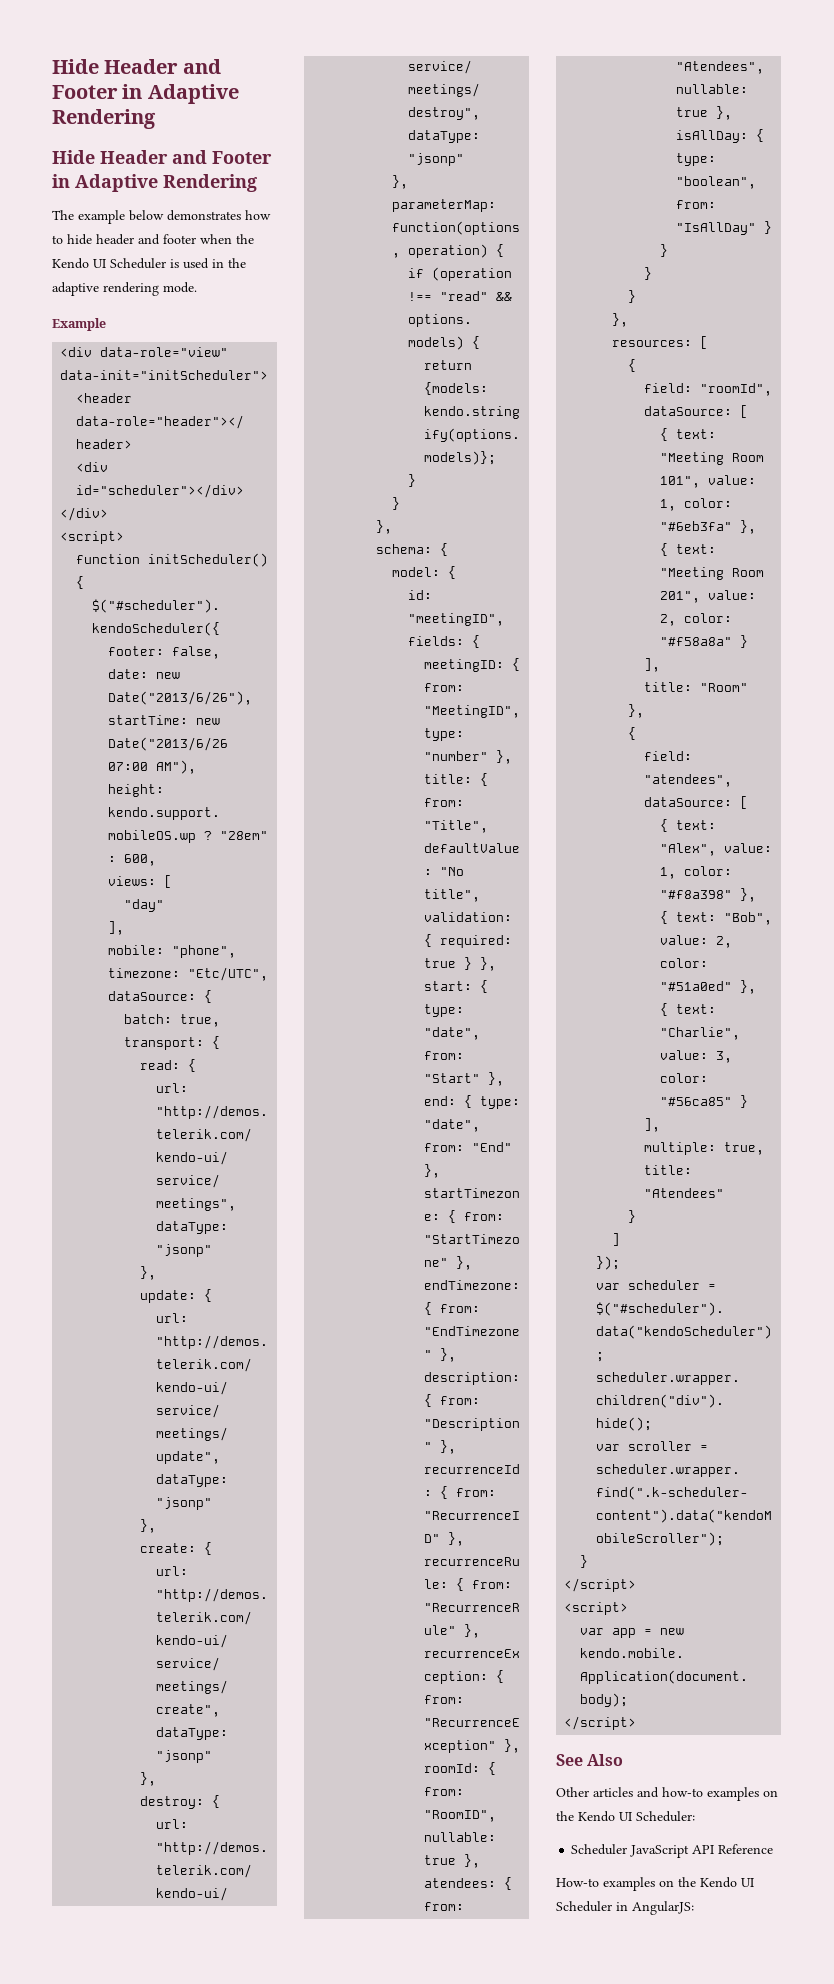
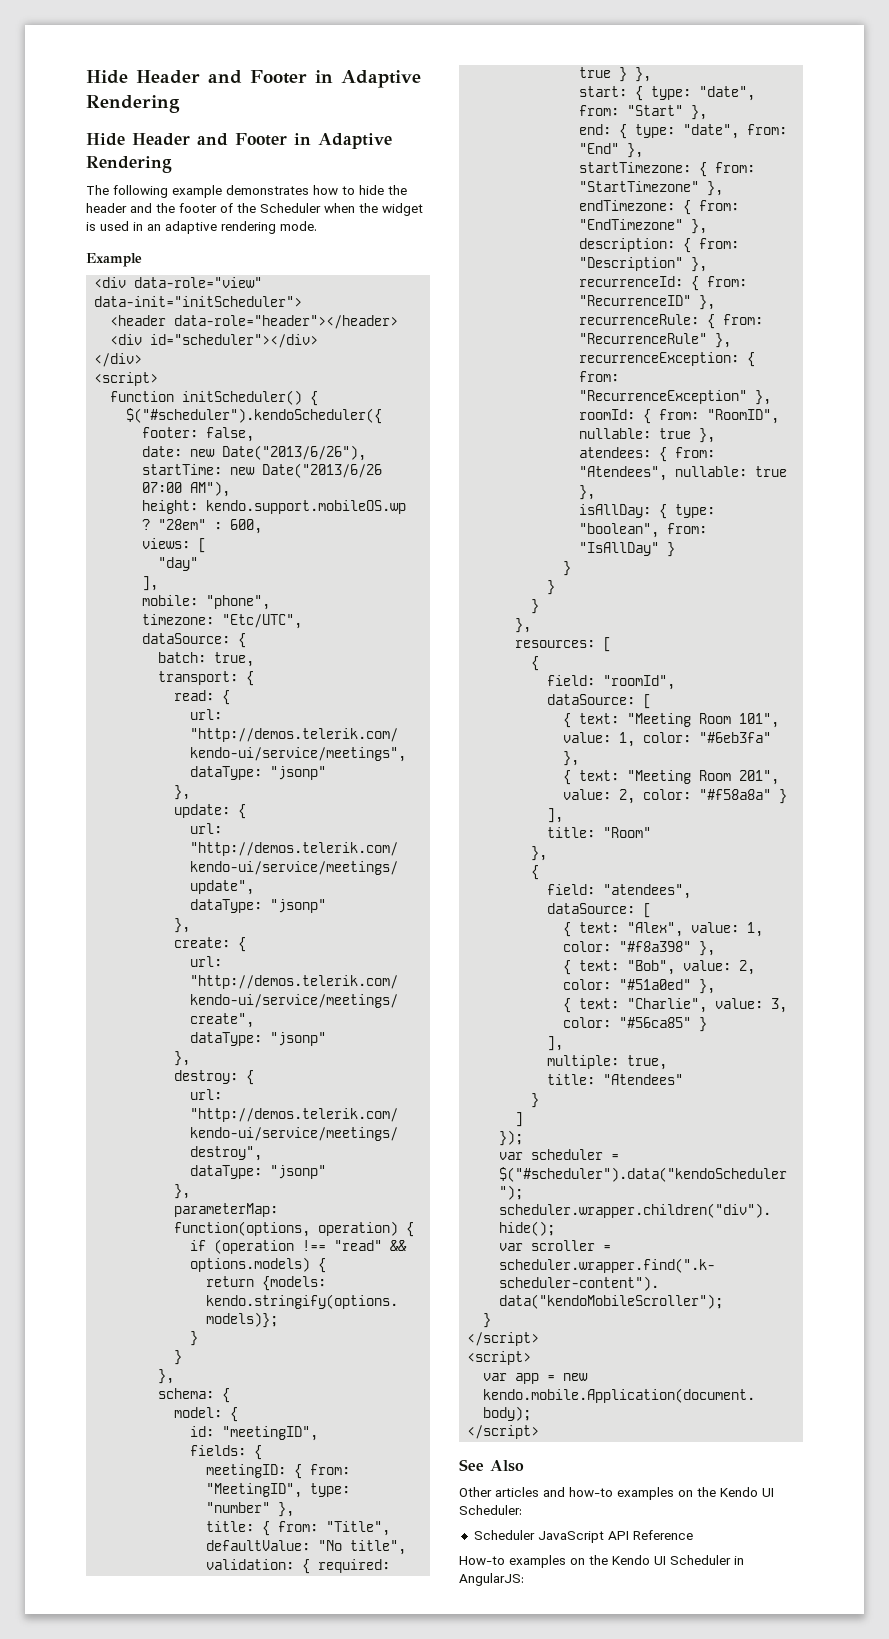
- The example below demonstrates how to hide header and footer when the Kendo UI Scheduler is used in the adaptive rendering mode.
+ The following example demonstrates how to hide the header and the footer of the Scheduler when the widget is used in an adaptive rendering mode.

